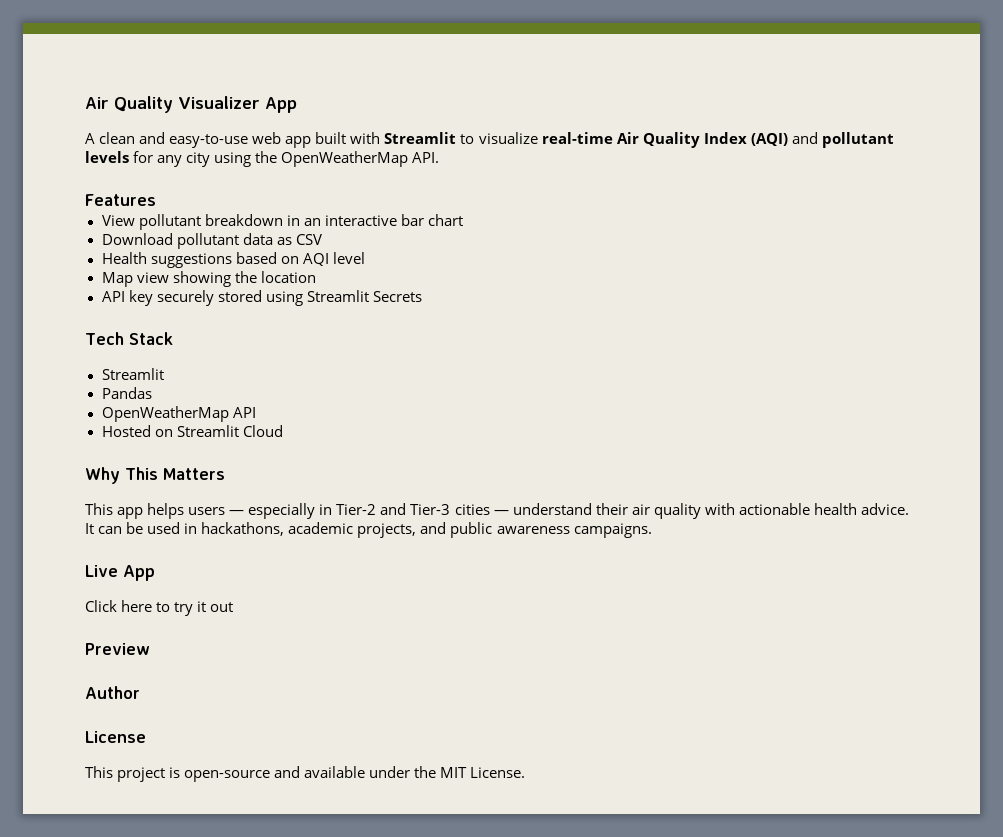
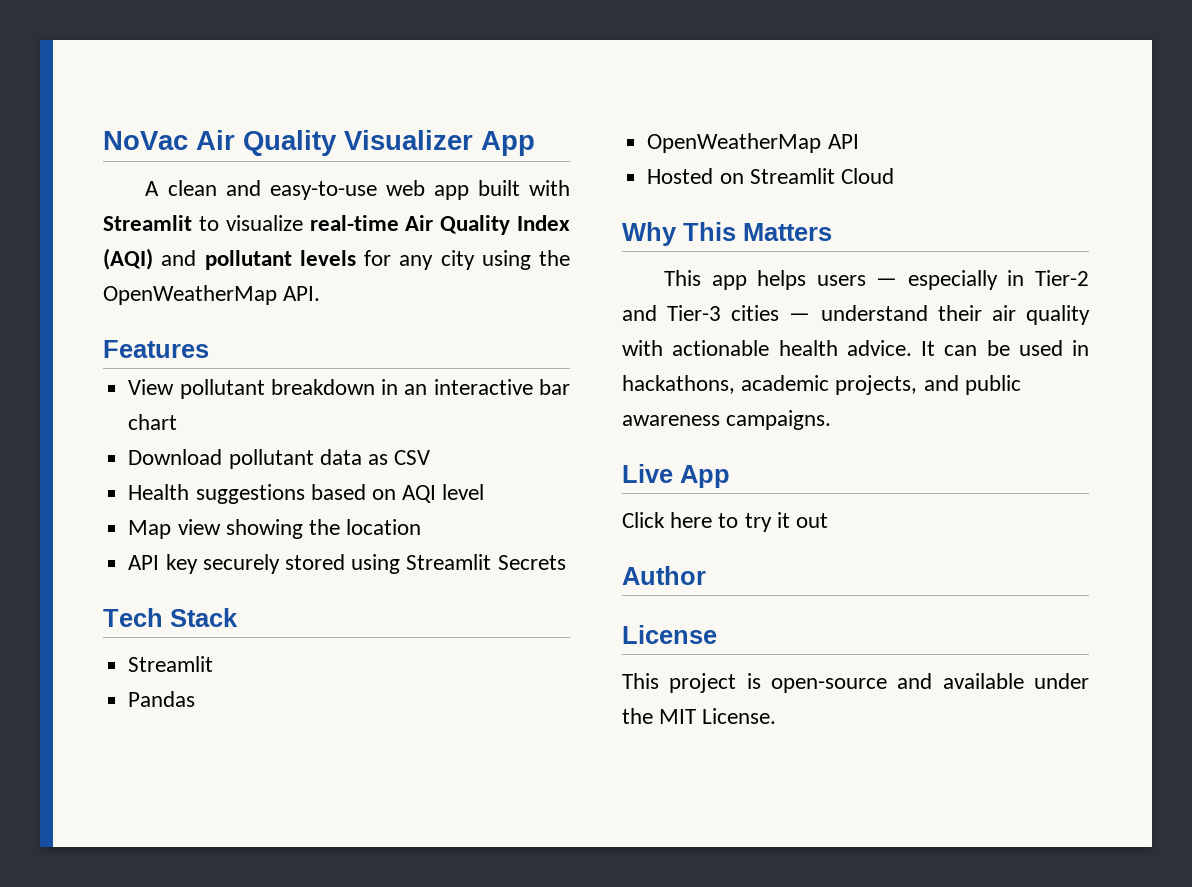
- Air Quality Visualizer App
+ NoVac Air Quality Visualizer App
- Preview

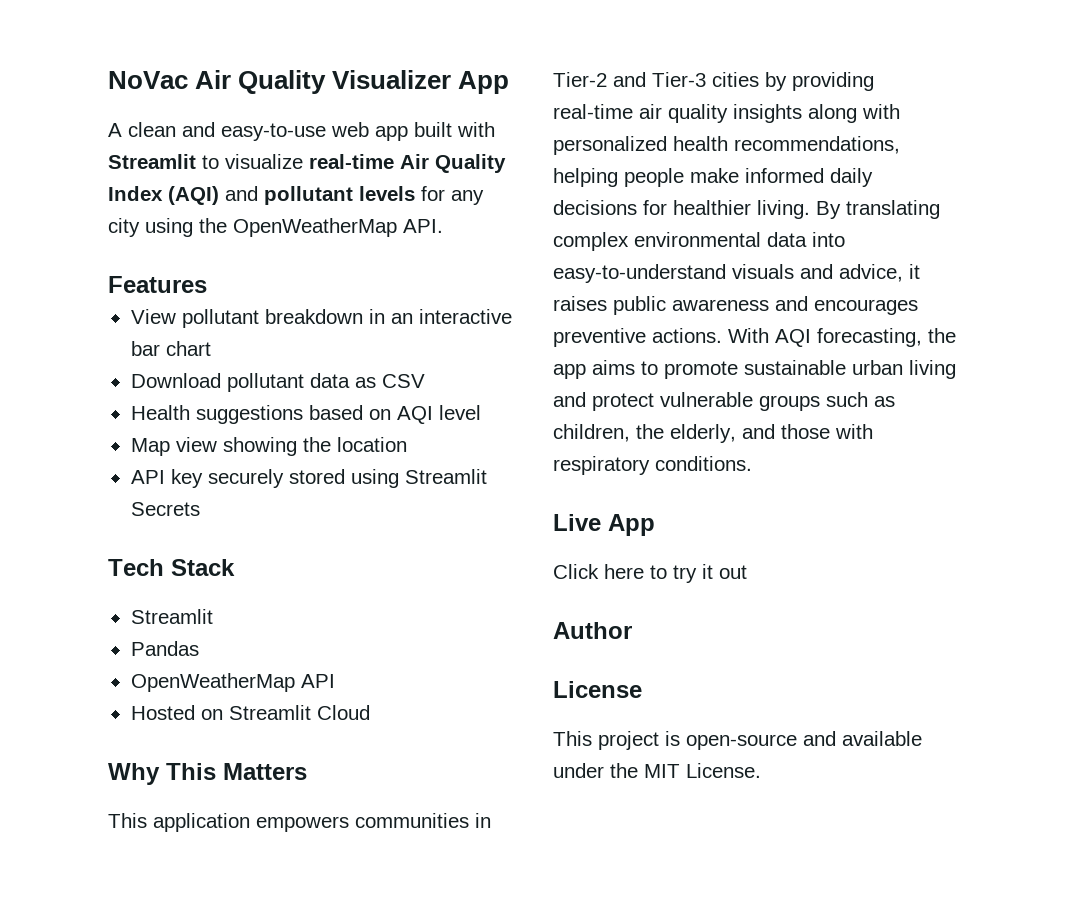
- This app helps users — especially in Tier-2 and Tier-3 cities — understand their air quality with actionable health advice. It can be used in hackathons, academic projects, and public awareness campaigns.
+ This application empowers communities in Tier-2 and Tier-3 cities by providing real-time air quality insights along with personalized health recommendations, helping people make informed daily decisions for healthier living. By translating complex environmental data into easy-to-understand visuals and advice, it raises public awareness and encourages preventive actions. With AQI forecasting, the app aims to promote sustainable urban living and protect vulnerable groups such as children, the elderly, and those with respiratory conditions.

